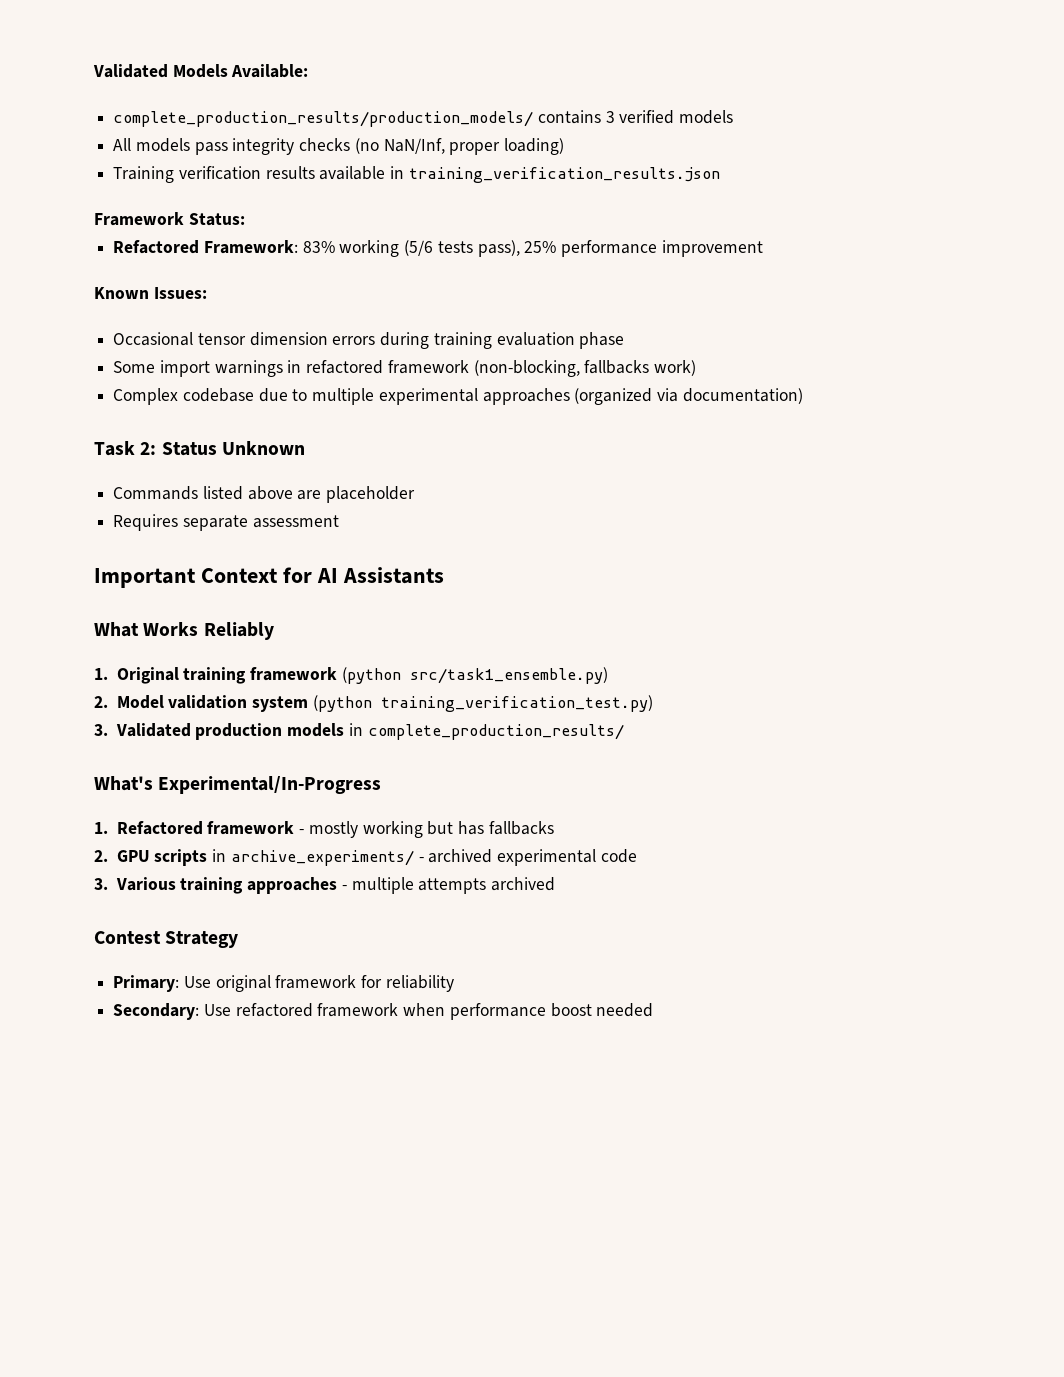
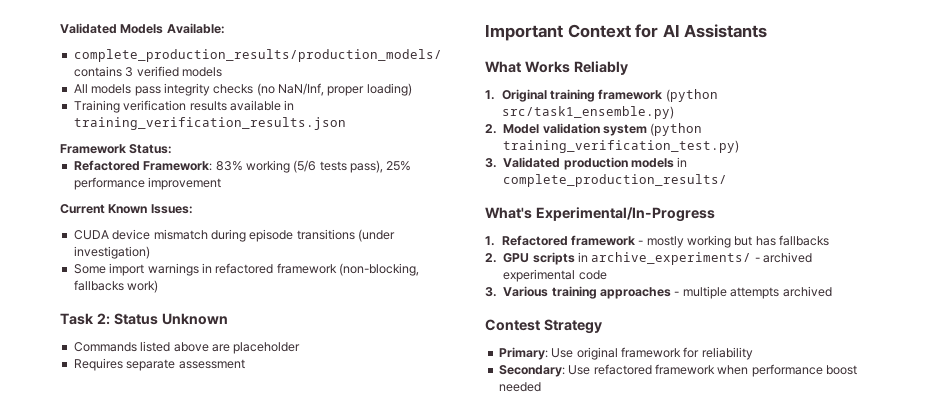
- Known Issues:
+ Current Known Issues:
- Occasional tensor dimension errors during training evaluation phase
+ CUDA device mismatch during episode transitions (under investigation)
- Complex codebase due to multiple experimental approaches (organized via documentation)

